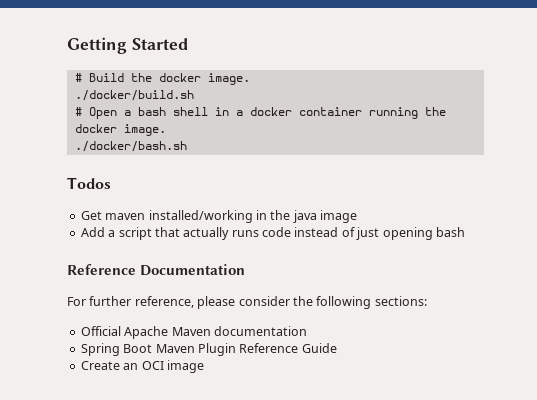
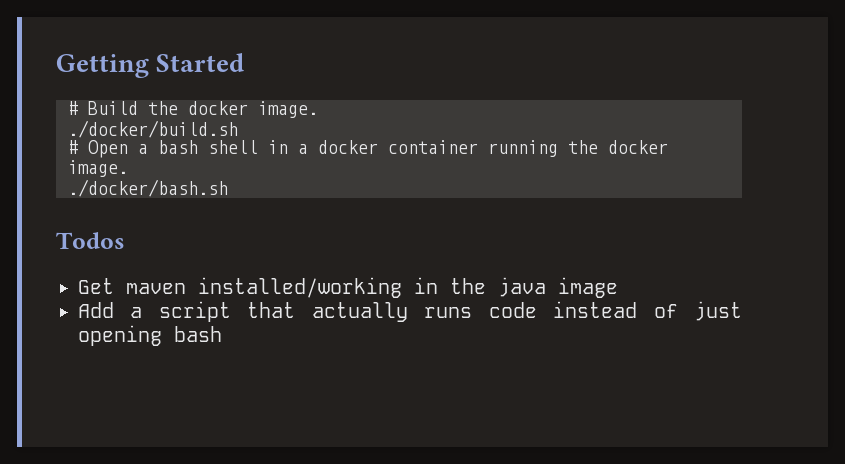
- Reference Documentation
- For further reference, please consider the following sections:
- Official Apache Maven documentation
- Spring Boot Maven Plugin Reference Guide
- Create an OCI image

